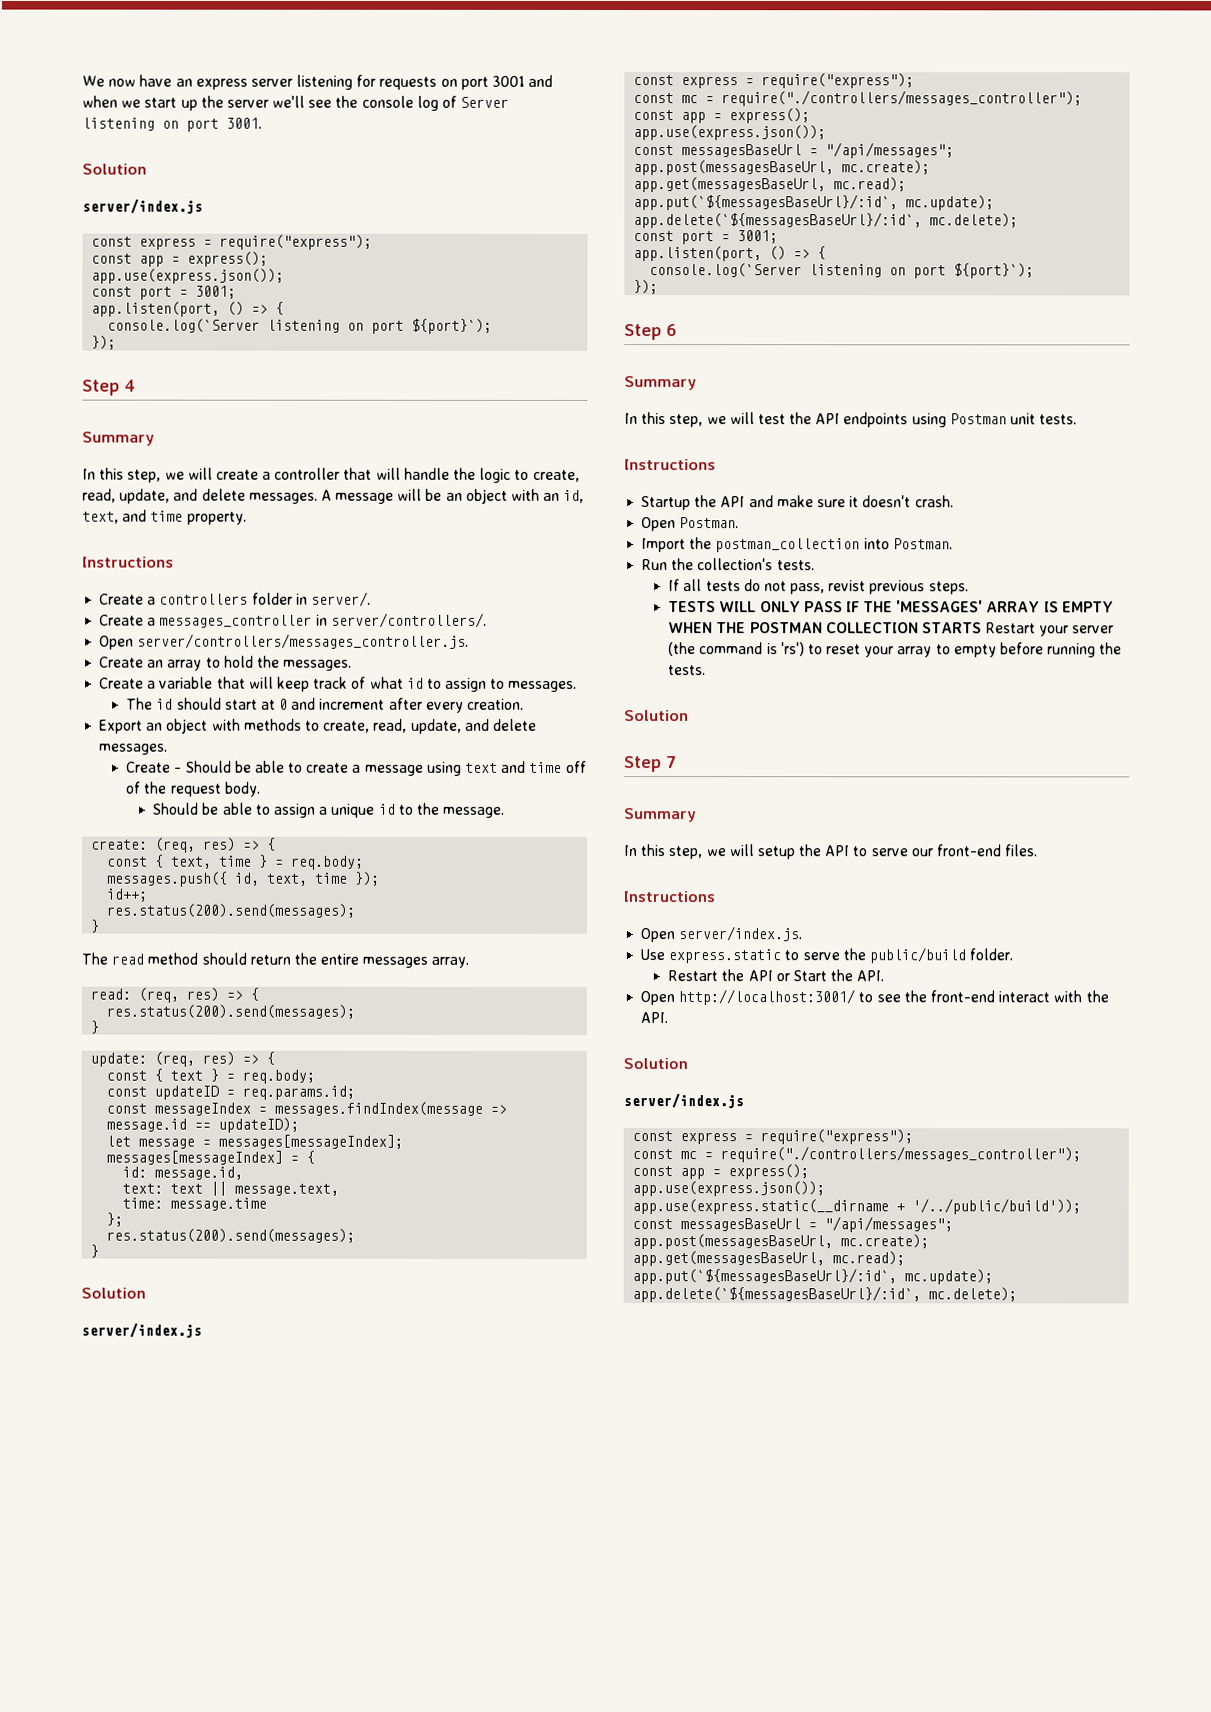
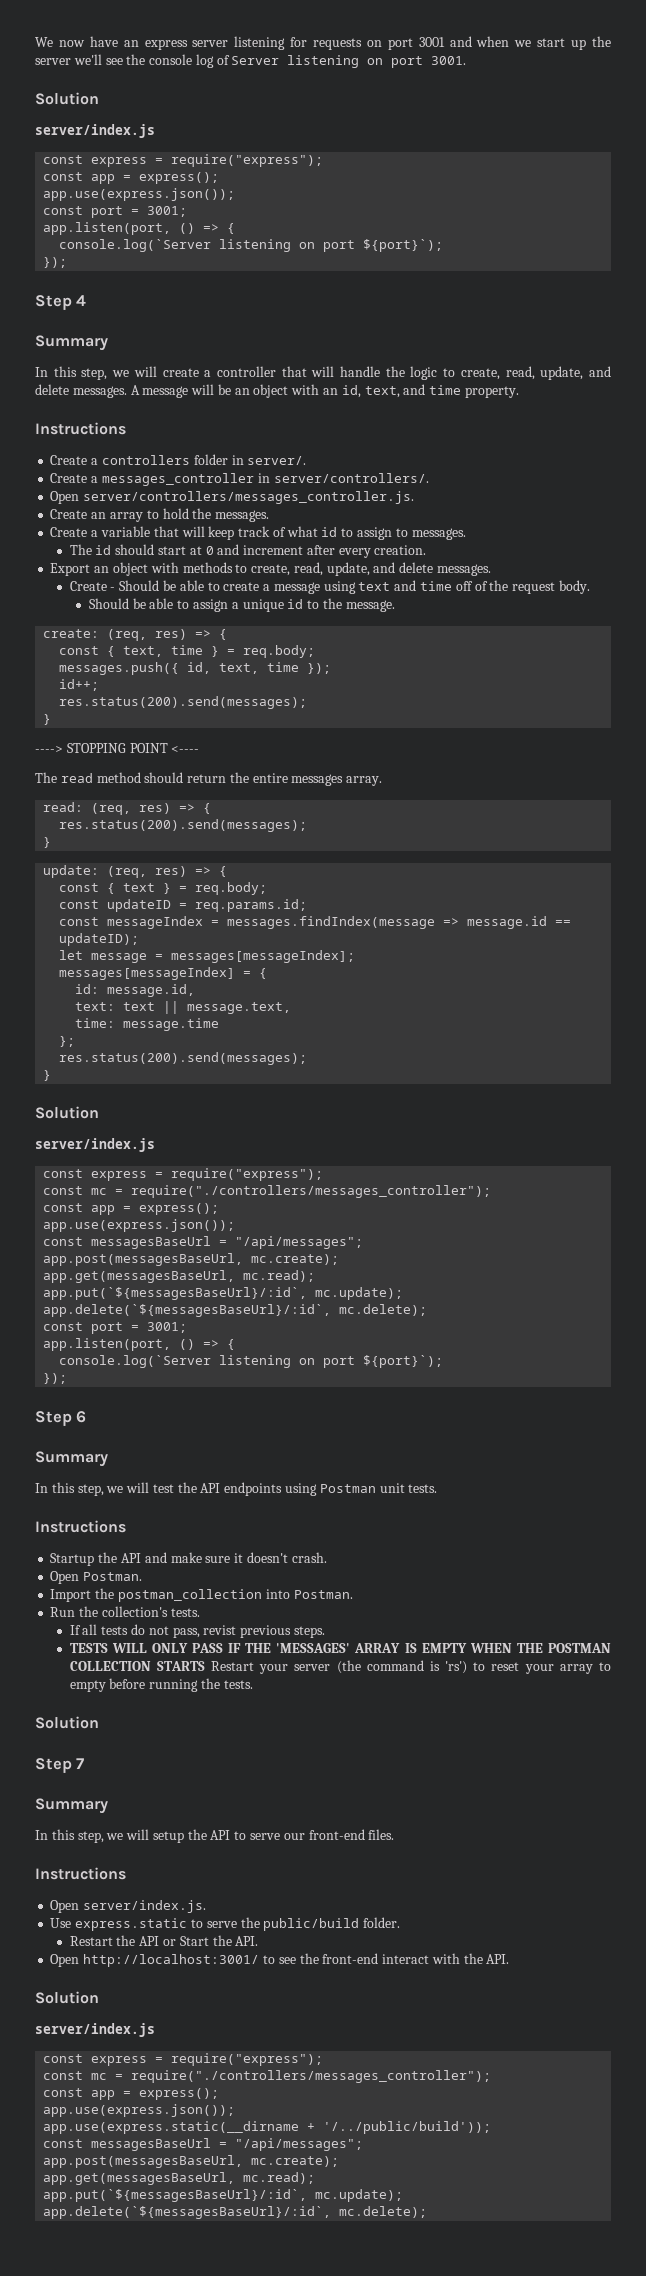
+ ----> STOPPING POINT <----

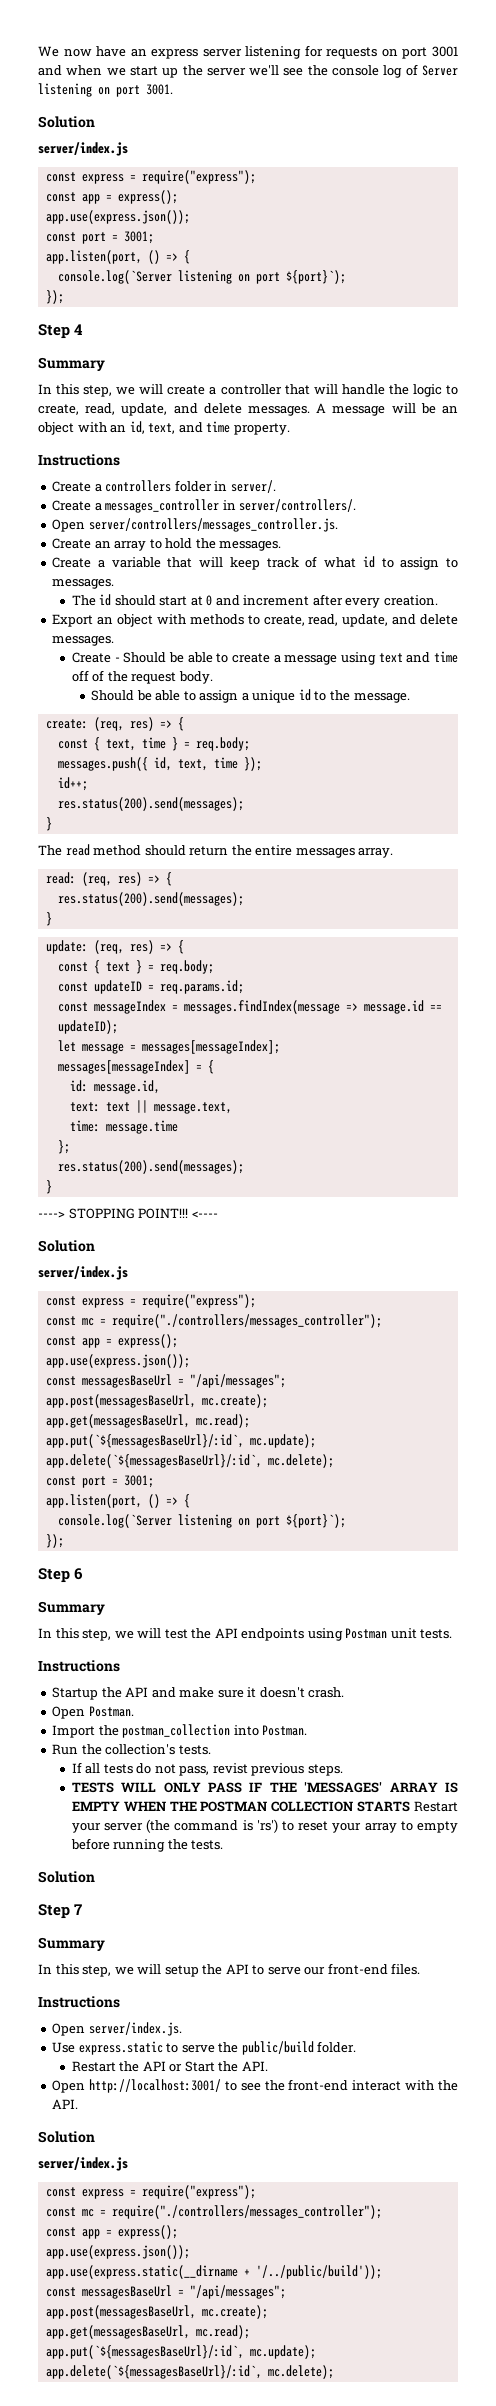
- ----> STOPPING POINT <----
+ ----> STOPPING POINT!!! <----

